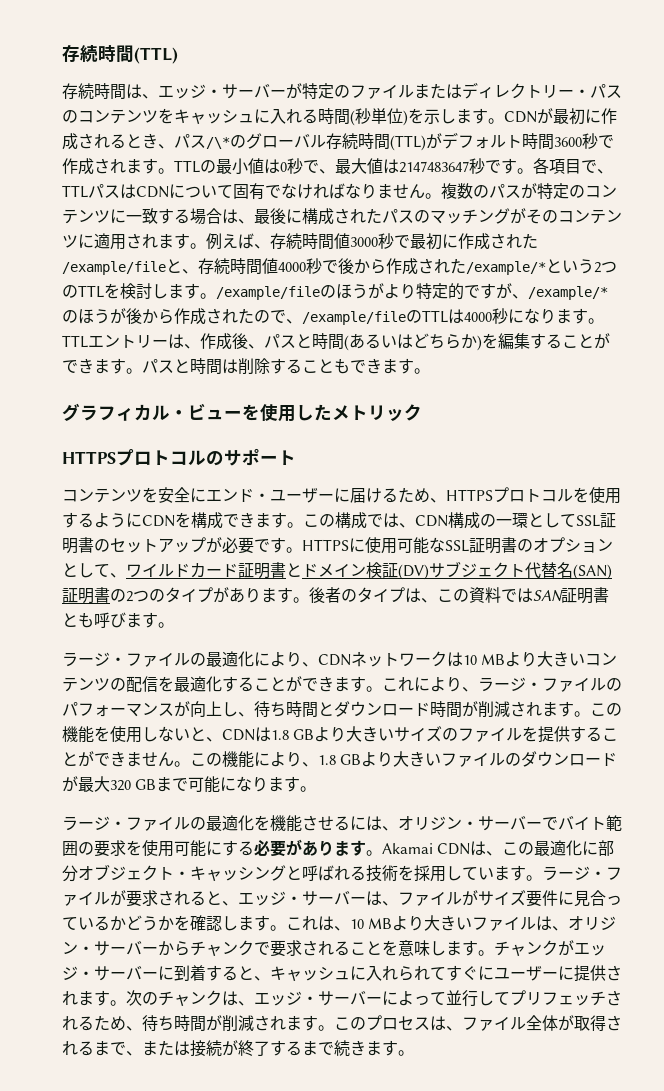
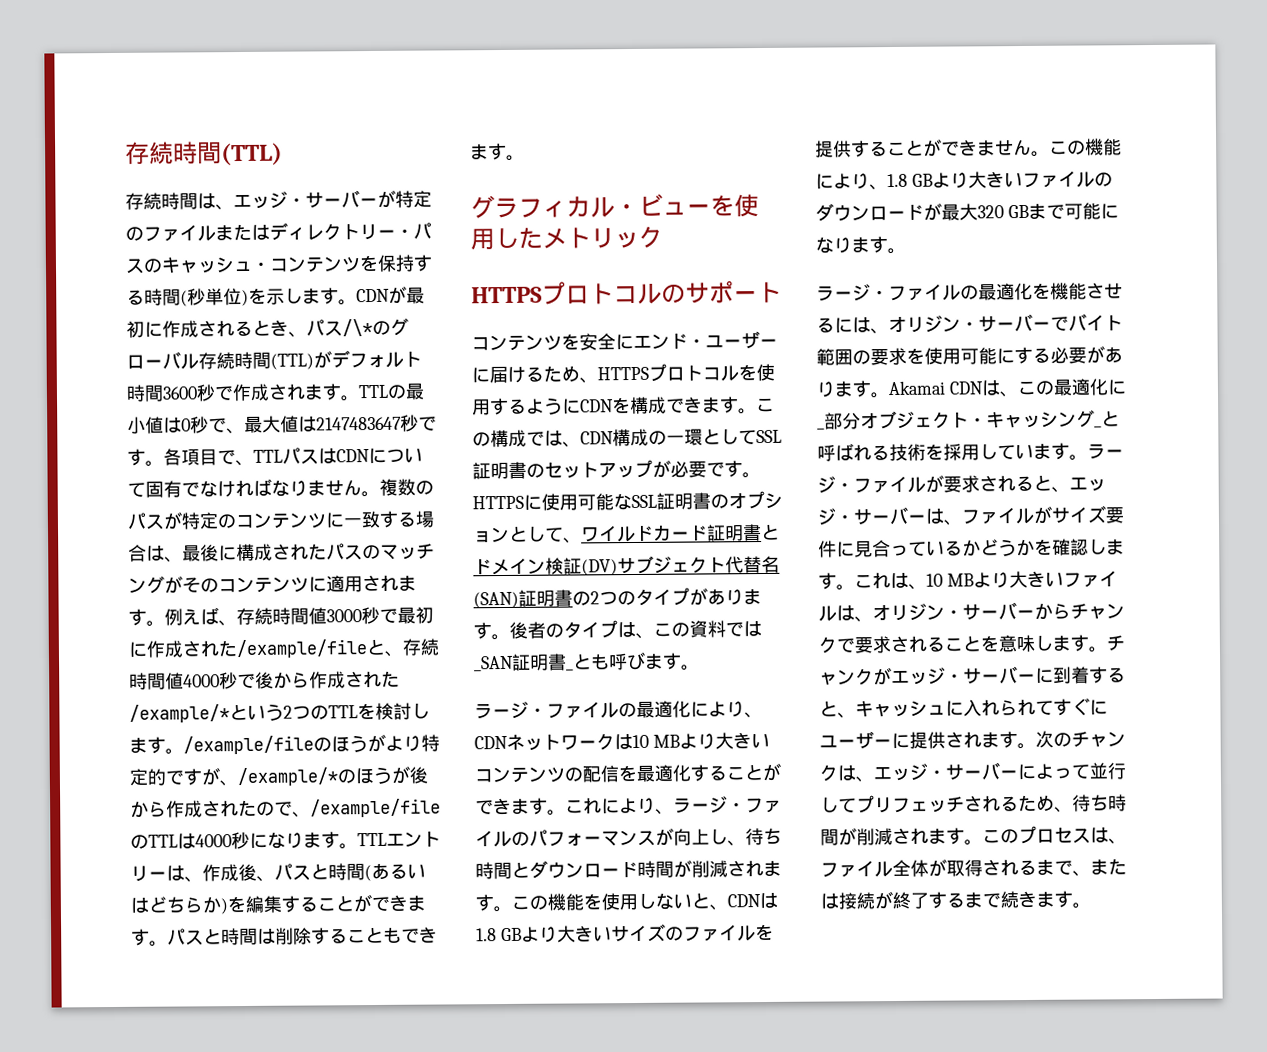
- 存続時間は、エッジ・サーバーが特定のファイルまたはディレクトリー・パスのコンテンツをキャッシュに入れる時間(秒単位)を示します。
+ 存続時間は、エッジ・サーバーが特定のファイルまたはディレクトリー・パスのキャッシュ・コンテンツを保持する時間(秒単位)を示します。
- 後者のタイプは、この資料ではSAN証明書とも呼びます。
+ 後者のタイプは、この資料では_SAN証明書_とも呼びます。
- Akamai CDNは、この最適化に部分オブジェクト・キャッシングと呼ばれる技術を採用しています。
+ Akamai CDNは、この最適化に_部分オブジェクト・キャッシング_と呼ばれる技術を採用しています。

